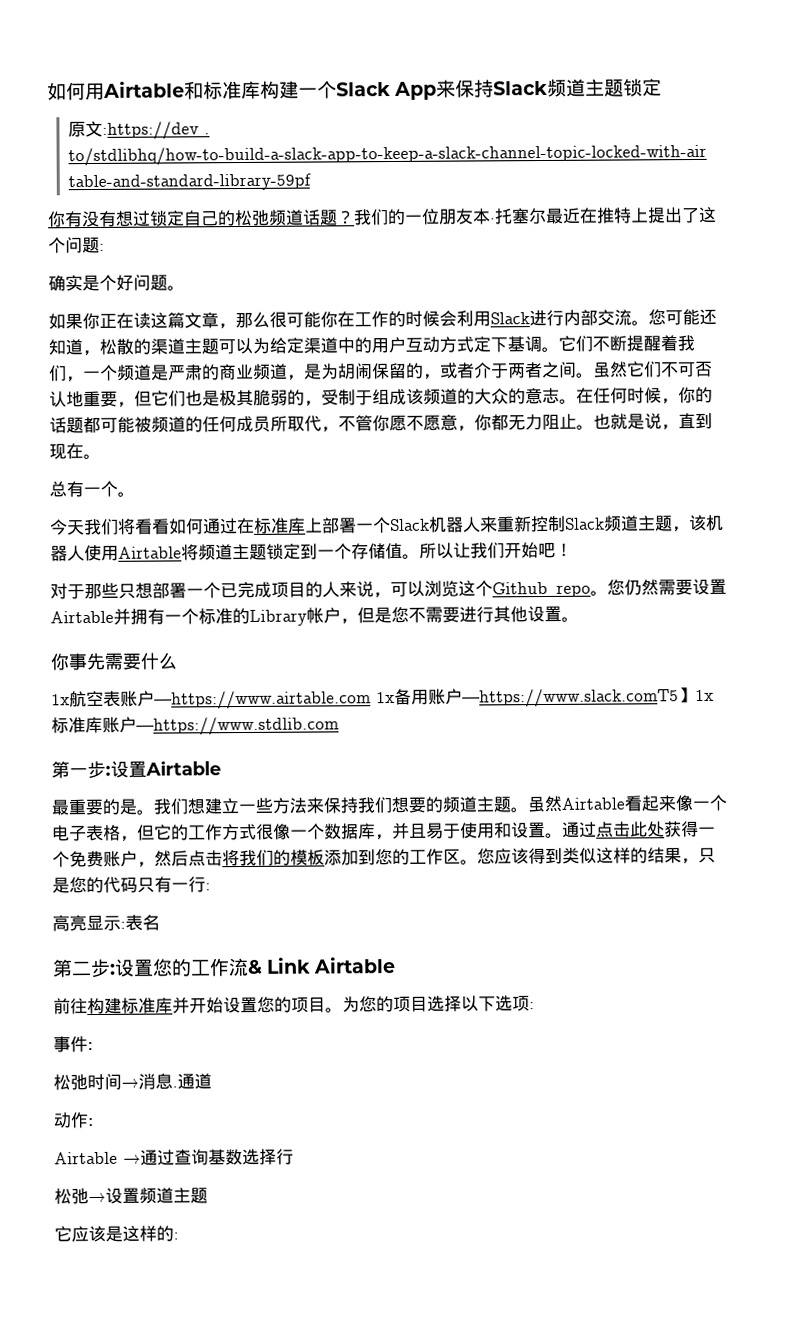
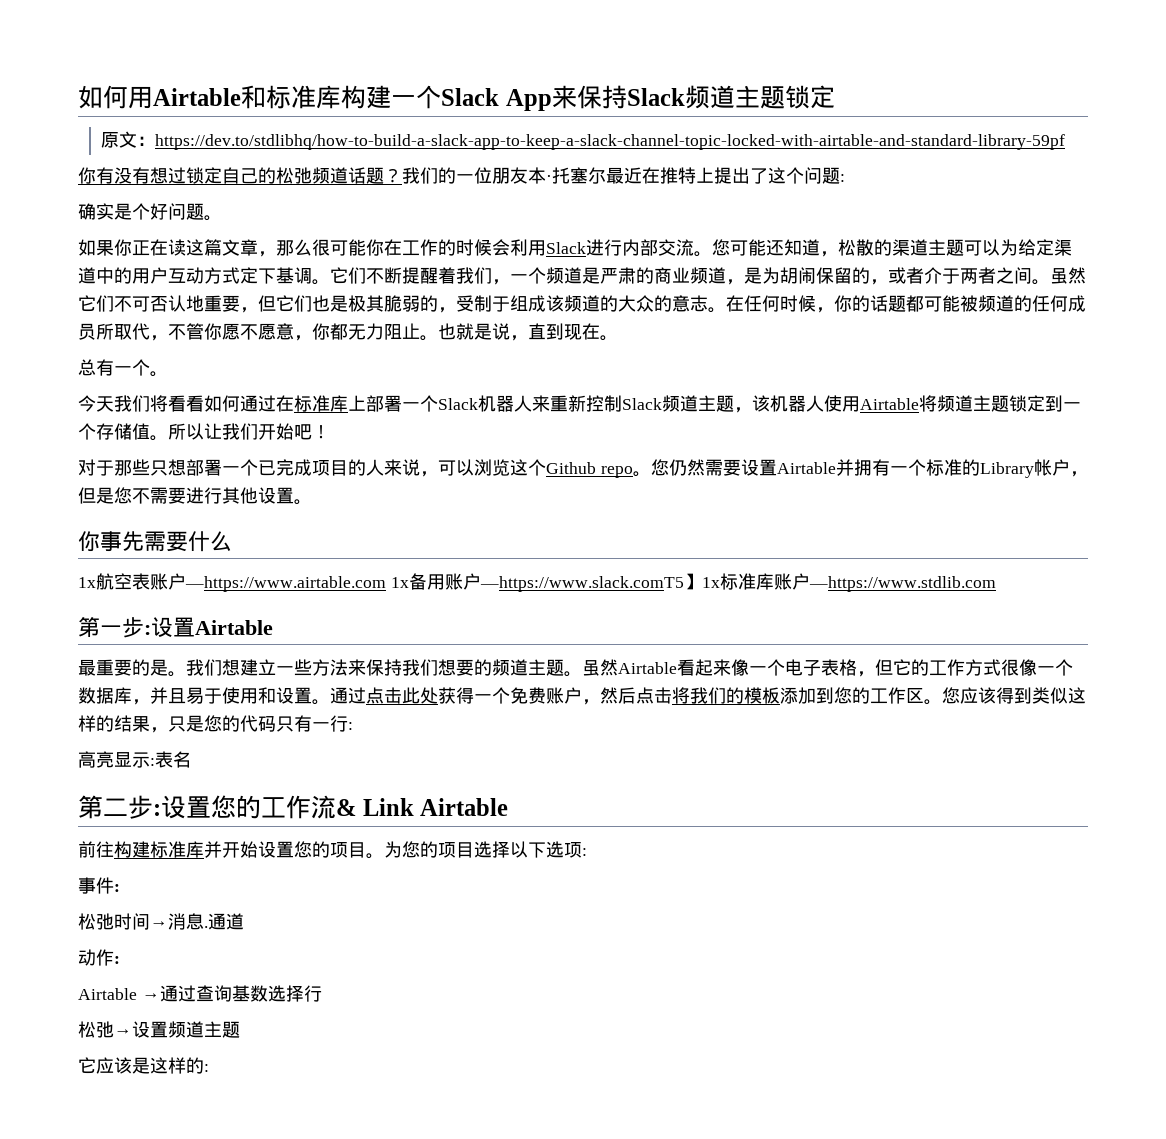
- 原文:https://dev . to/stdlibhq/how-to-build-a-slack-app-to-keep-a-slack-channel-topic-locked-with-air table-and-standard-library-59pf
+ 原文：https://dev.to/stdlibhq/how-to-build-a-slack-app-to-keep-a-slack-channel-topic-locked-with-airtable-and-standard-library-59pf

